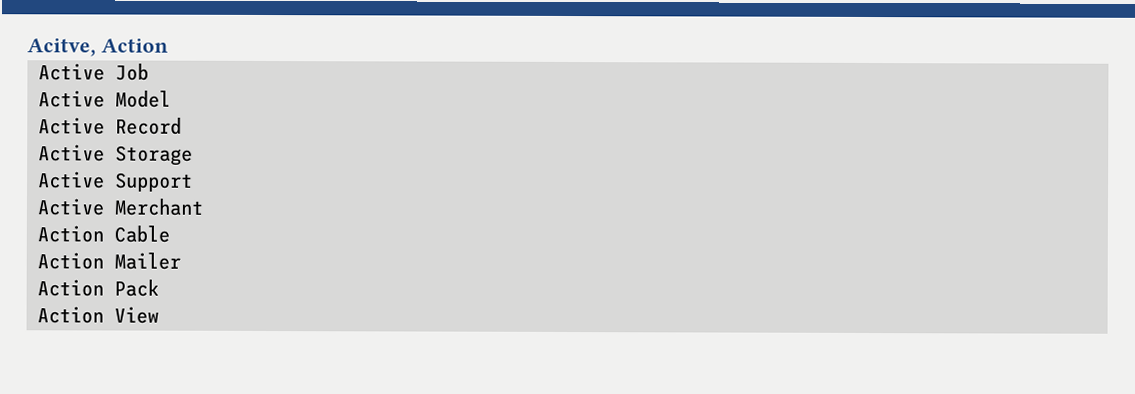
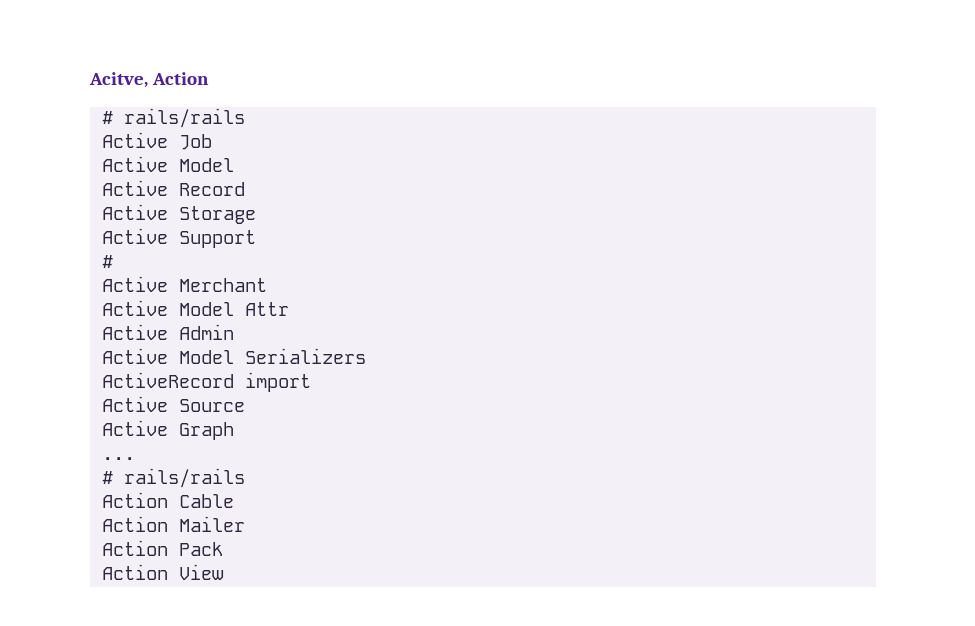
  Acitve, Action
+ # rails/rails
  Active Support
+ #
+ Active Model Attr
+ Active Admin
+ Active Model Serializers
+ ActiveRecord import
+ Active Source
+ Active Graph
+ ...
+ # rails/rails

